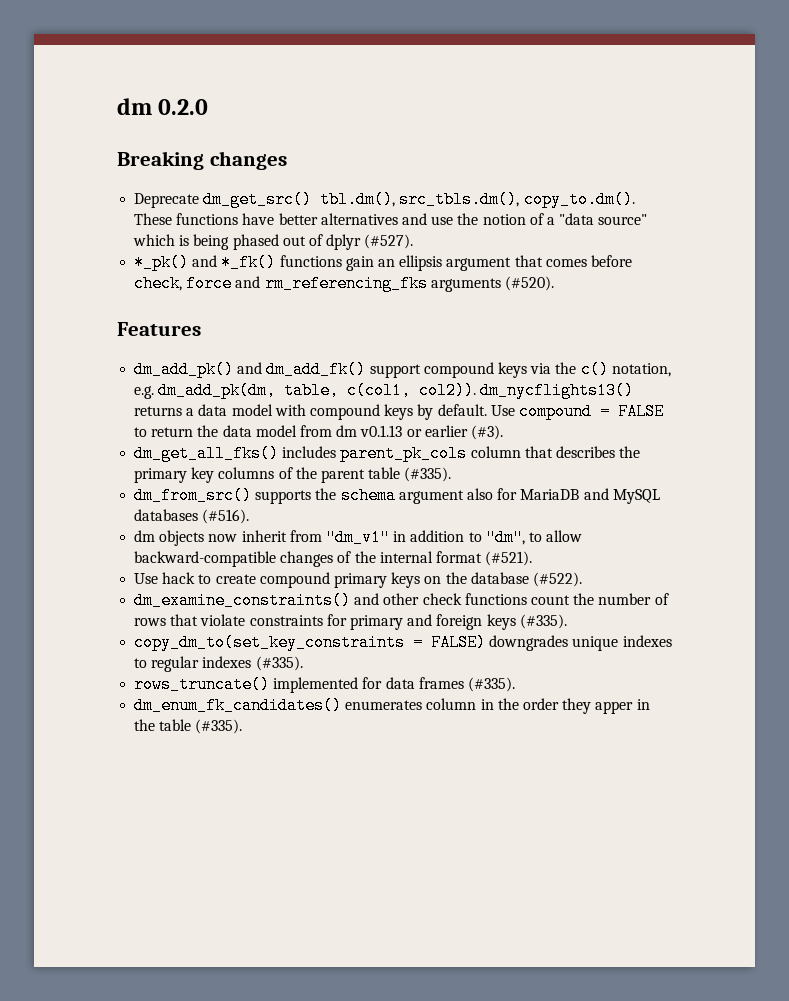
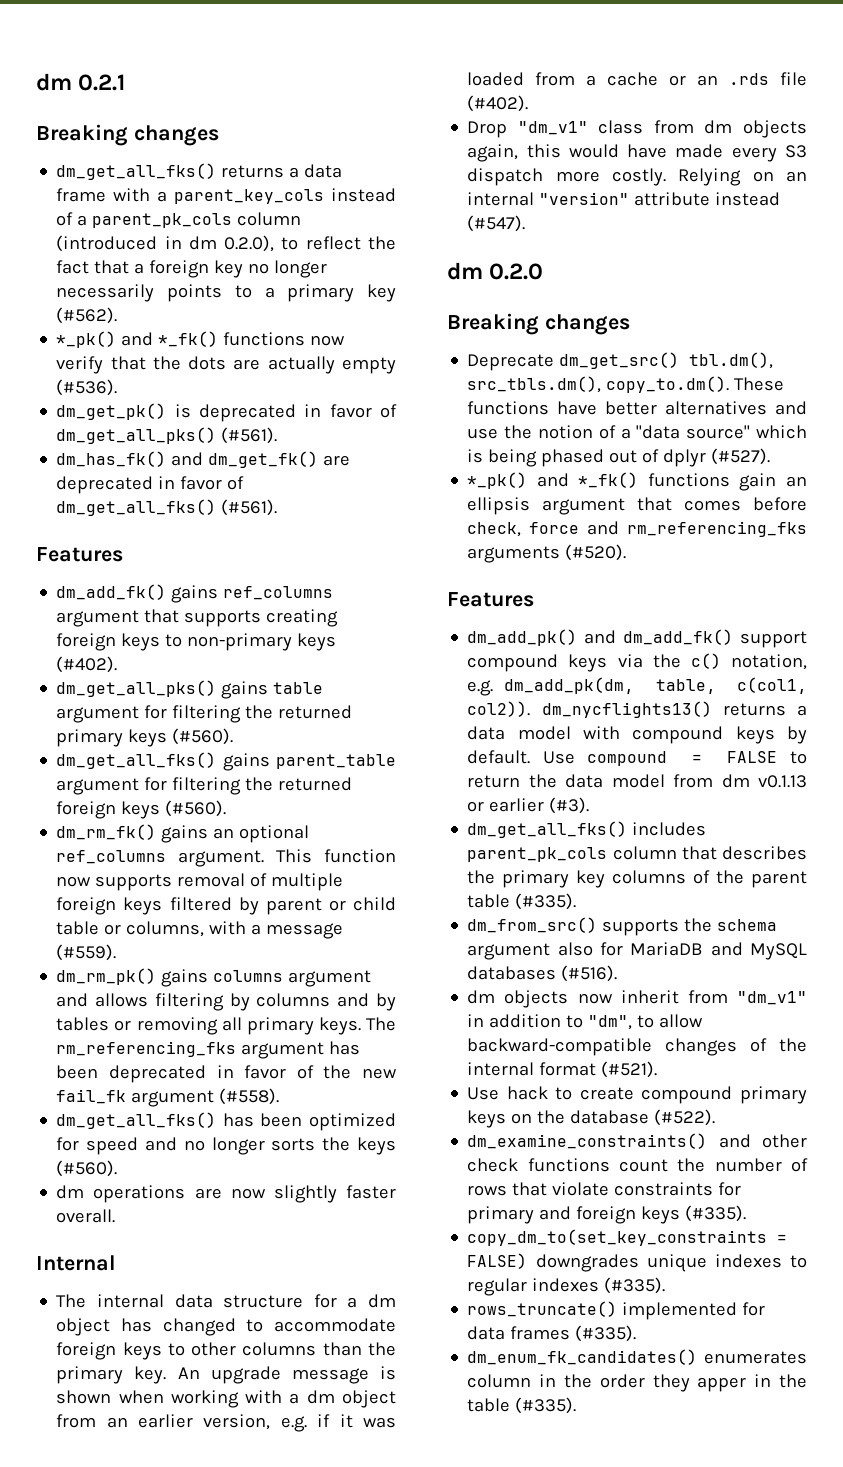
+ dm 0.2.1
+ Breaking changes
+ dm_get_all_fks() returns a data frame with a parent_key_cols instead of a parent_pk_cols column (introduced in dm 0.2.0), to reflect the fact that a foreign key no longer necessarily points to a primary key (#562).
+ *_pk() and *_fk() functions now verify that the dots are actually empty (#536).
+ dm_get_pk() is deprecated in favor of dm_get_all_pks() (#561).
+ dm_has_fk() and dm_get_fk() are deprecated in favor of dm_get_all_fks() (#561).
+ Features
+ dm_add_fk() gains ref_columns argument that supports creating foreign keys to non-primary keys (#402).
+ dm_get_all_pks() gains table argument for filtering the returned primary keys (#560).
+ dm_get_all_fks() gains parent_table argument for filtering the returned foreign keys (#560).
+ dm_rm_fk() gains an optional ref_columns argument. This function now supports removal of multiple foreign keys filtered by parent or child table or columns, with a message (#559).
+ dm_rm_pk() gains columns argument and allows filtering by columns and by tables or removing all primary keys. The rm_referencing_fks argument has been deprecated in favor of the new fail_fk argument (#558).
+ dm_get_all_fks() has been optimized for speed and no longer sorts the keys (#560).
+ dm operations are now slightly faster overall.
+ Internal
+ The internal data structure for a dm object has changed to accommodate foreign keys to other columns than the primary key. An upgrade message is shown when working with a dm object from an earlier version, e.g. if it was loaded from a cache or an .rds file (#402).
+ Drop "dm_v1" class from dm objects again, this would have made every S3 dispatch more costly. Relying on an internal "version" attribute instead (#547).

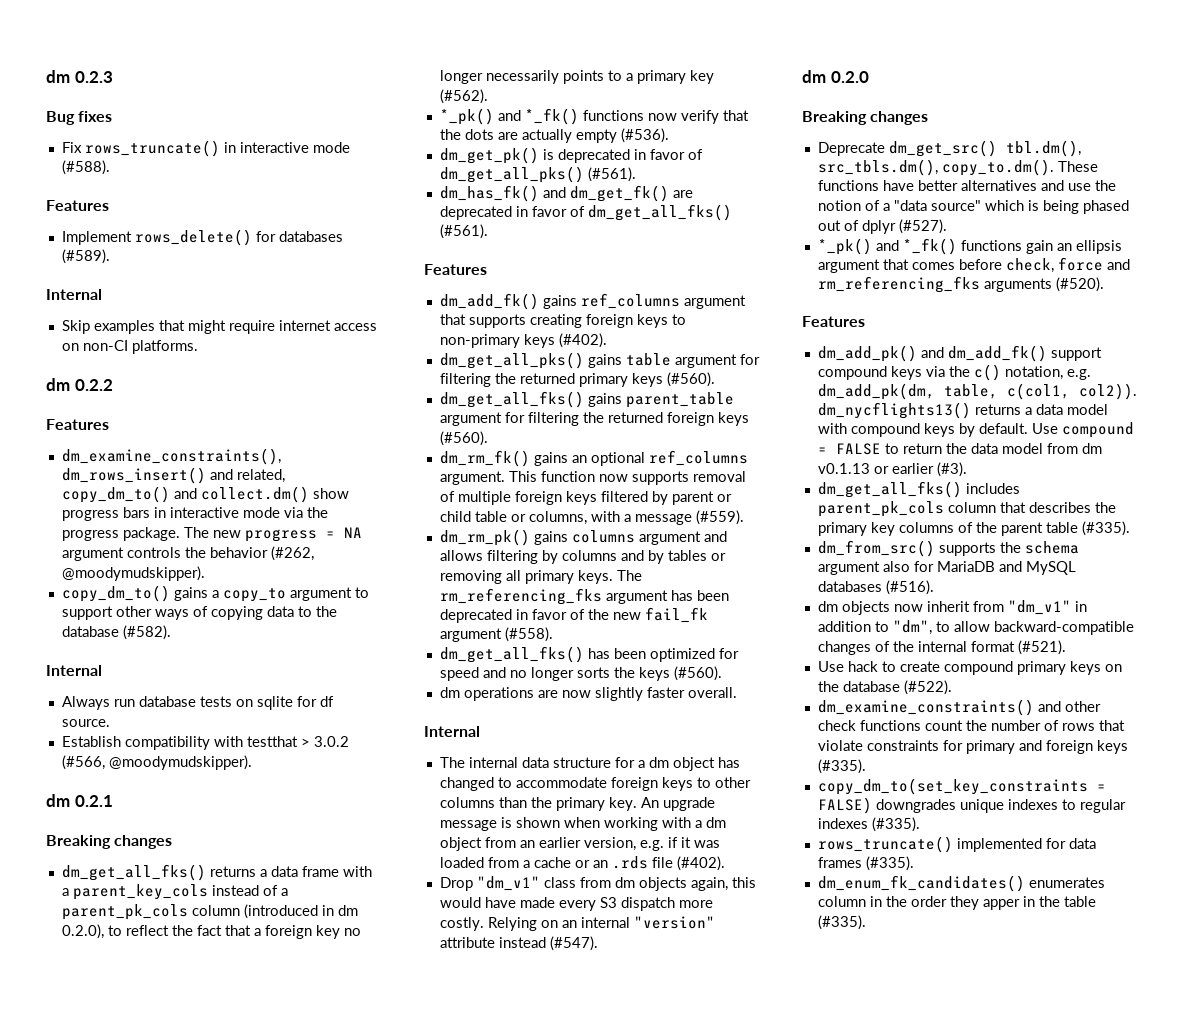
+ dm 0.2.3
+ Bug fixes
+ Fix rows_truncate() in interactive mode (#588).
+ Features
+ Implement rows_delete() for databases (#589).
+ Internal
+ Skip examples that might require internet access on non-CI platforms.
+ dm 0.2.2
+ Features
+ dm_examine_constraints(), dm_rows_insert() and related, copy_dm_to() and collect.dm() show progress bars in interactive mode via the progress package. The new progress = NA argument controls the behavior (#262, @moodymudskipper).
+ copy_dm_to() gains a copy_to argument to support other ways of copying data to the database (#582).
+ Internal
+ Always run database tests on sqlite for df source.
+ Establish compatibility with testthat > 3.0.2 (#566, @moodymudskipper).

